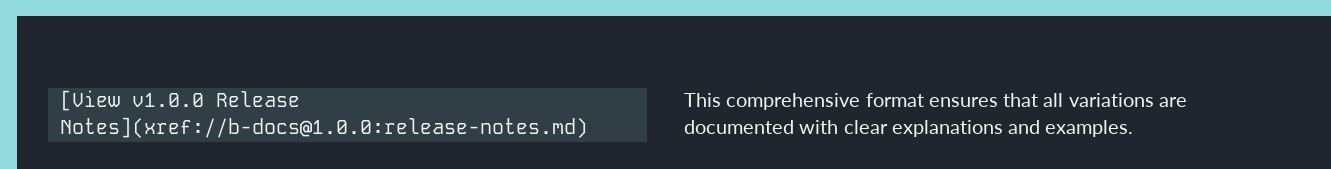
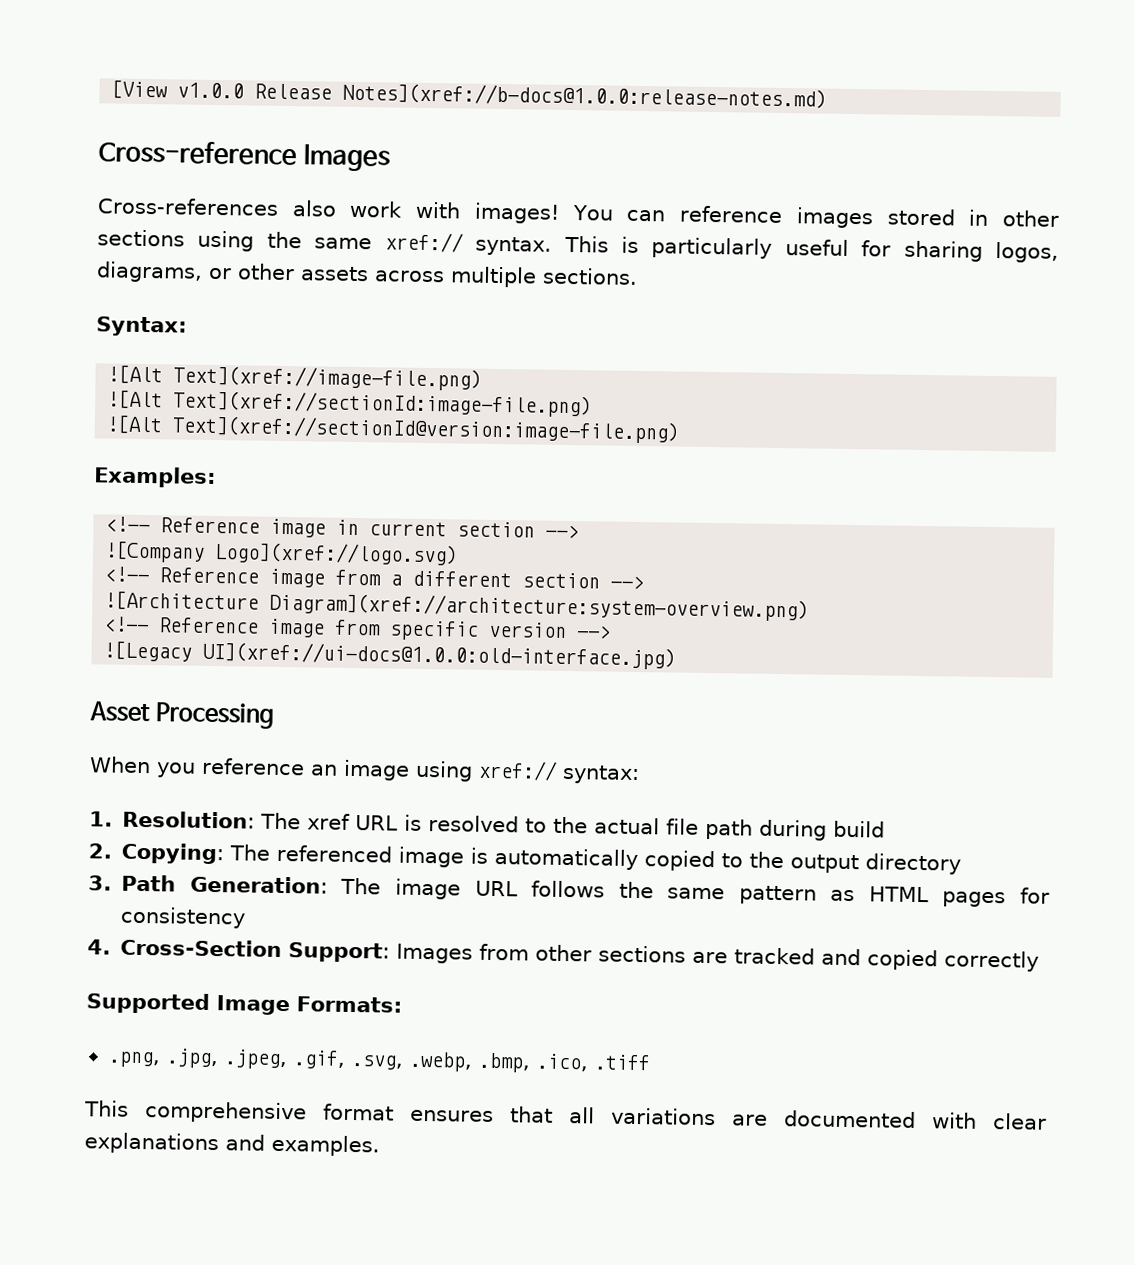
+ Cross-reference Images
+ Cross-references also work with images! You can reference images stored in other sections using the same xref:// syntax. This is particularly useful for sharing logos, diagrams, or other assets across multiple sections.
+ Syntax:
+ ![Alt Text](xref://image-file.png)
+ ![Alt Text](xref://sectionId:image-file.png)
+ ![Alt Text](xref://sectionId@version:image-file.png)
+ Examples:
+ <!-- Reference image in current section -->
+ ![Company Logo](xref://logo.svg)
+ <!-- Reference image from a different section -->
+ ![Architecture Diagram](xref://architecture:system-overview.png)
+ <!-- Reference image from specific version -->
+ ![Legacy UI](xref://ui-docs@1.0.0:old-interface.jpg)
+ Asset Processing
+ When you reference an image using xref:// syntax:
+ 1. Resolution: The xref URL is resolved to the actual file path during build
+ 2. Copying: The referenced image is automatically copied to the output directory
+ 3. Path Generation: The image URL follows the same pattern as HTML pages for consistency
+ 4. Cross-Section Support: Images from other sections are tracked and copied correctly
+ Supported Image Formats:
+ .png, .jpg, .jpeg, .gif, .svg, .webp, .bmp, .ico, .tiff

